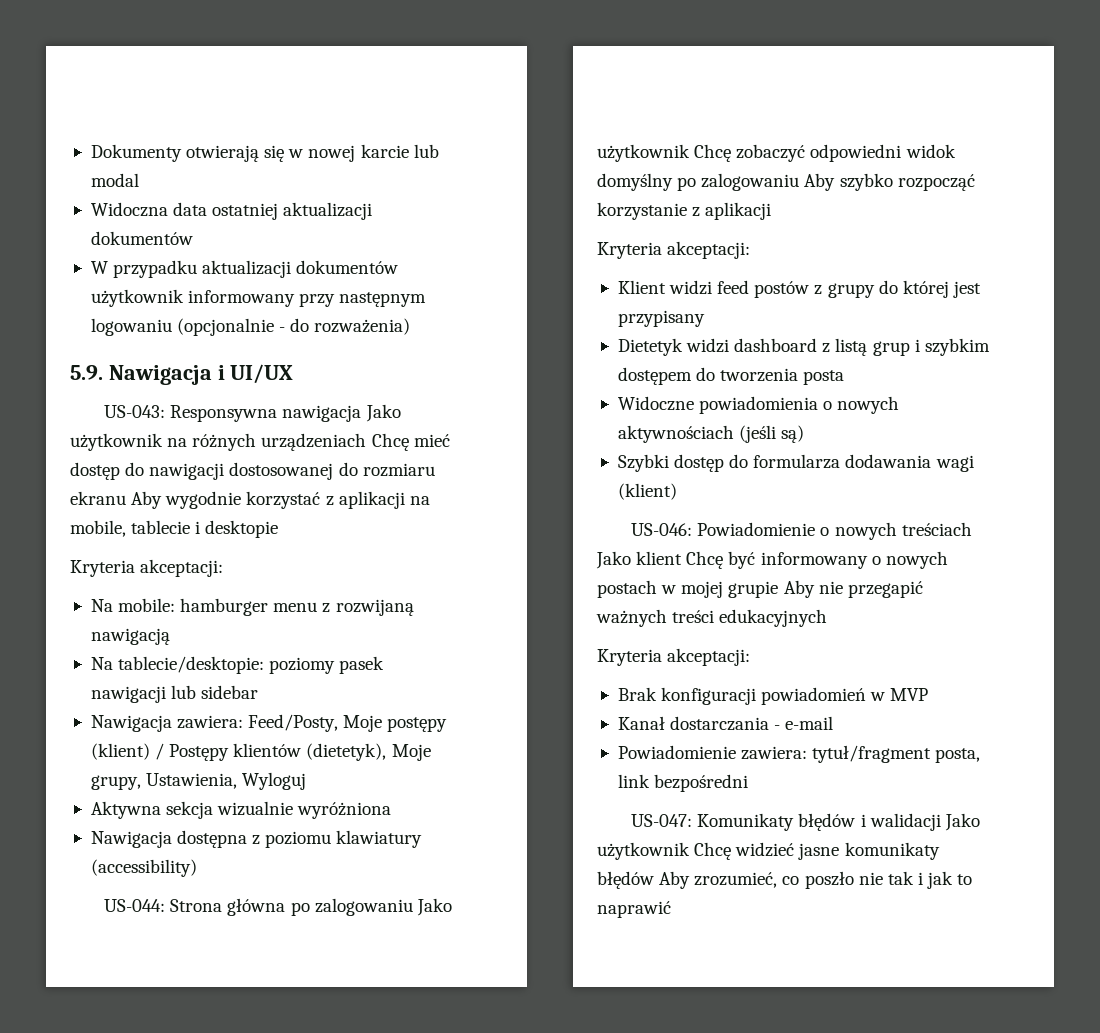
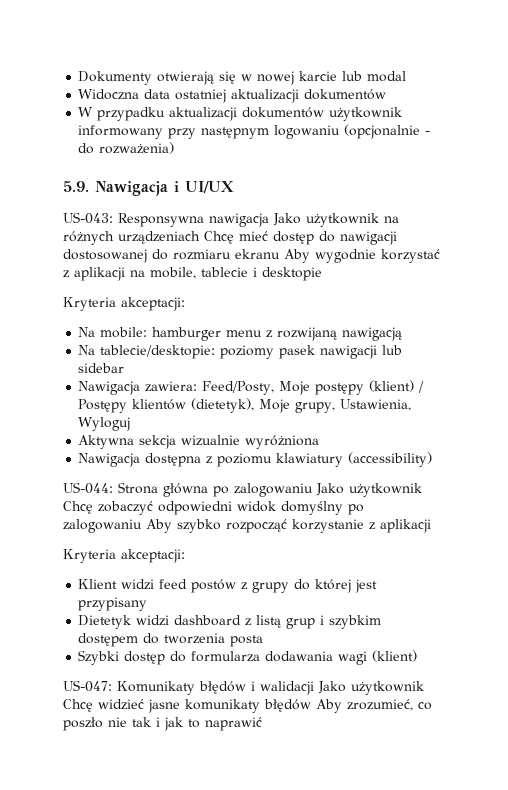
- Widoczne powiadomienia o nowych aktywnościach (jeśli są)
- US-046: Powiadomienie o nowych treściach Jako klient Chcę być informowany o nowych postach w mojej grupie Aby nie przegapić ważnych treści edukacyjnych
- Kryteria akceptacji:
- Brak konfiguracji powiadomień w MVP
- Kanał dostarczania - e-mail
- Powiadomienie zawiera: tytuł/fragment posta, link bezpośredni

